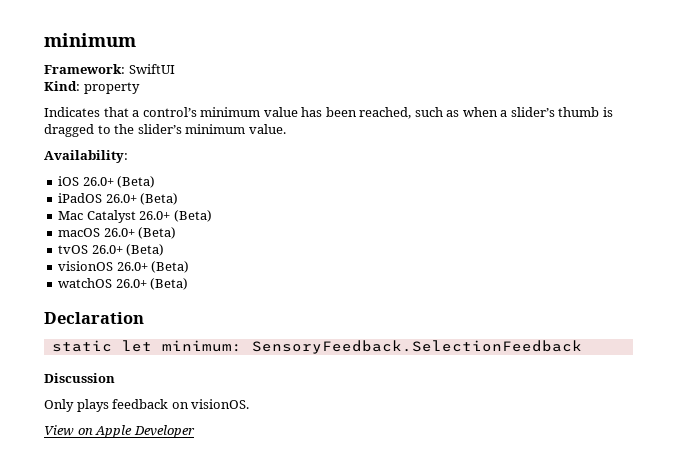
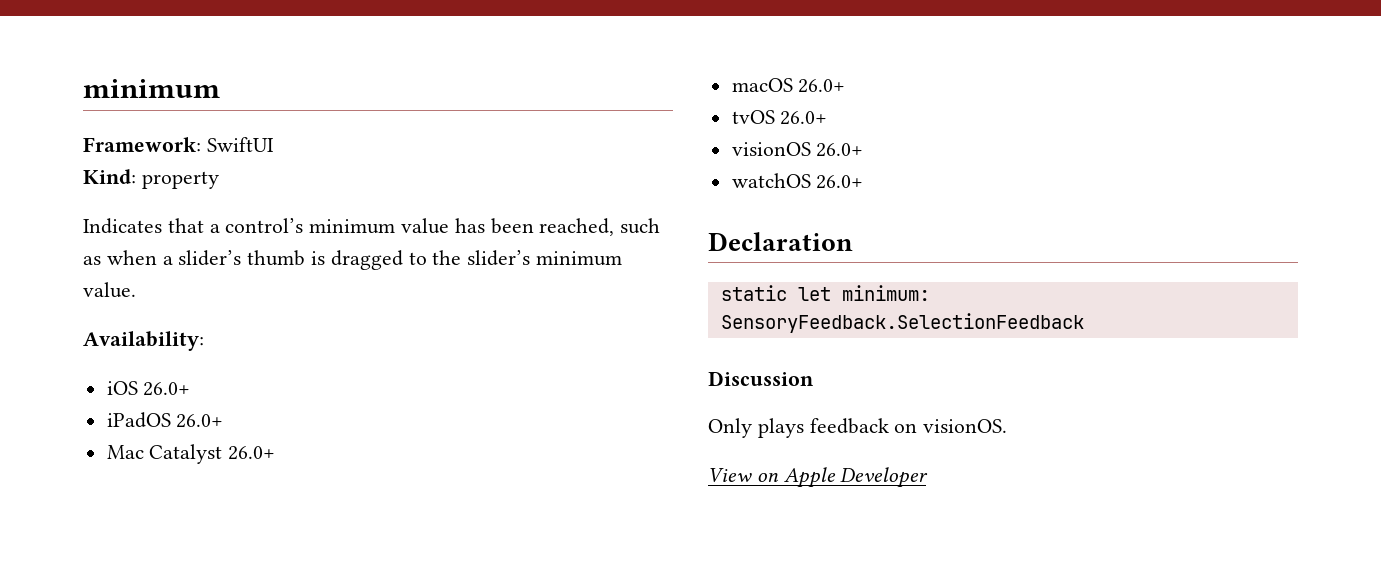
- iOS 26.0+ (Beta)
+ iOS 26.0+
- iPadOS 26.0+ (Beta)
+ iPadOS 26.0+
- Mac Catalyst 26.0+ (Beta)
+ Mac Catalyst 26.0+
- macOS 26.0+ (Beta)
+ macOS 26.0+
- tvOS 26.0+ (Beta)
+ tvOS 26.0+
- visionOS 26.0+ (Beta)
+ visionOS 26.0+
- watchOS 26.0+ (Beta)
+ watchOS 26.0+

